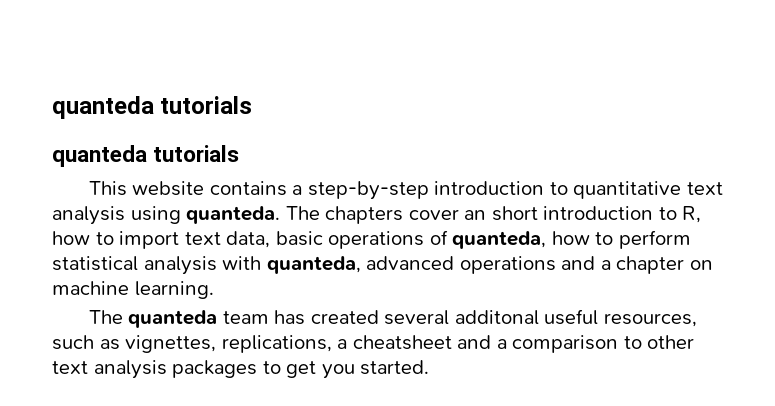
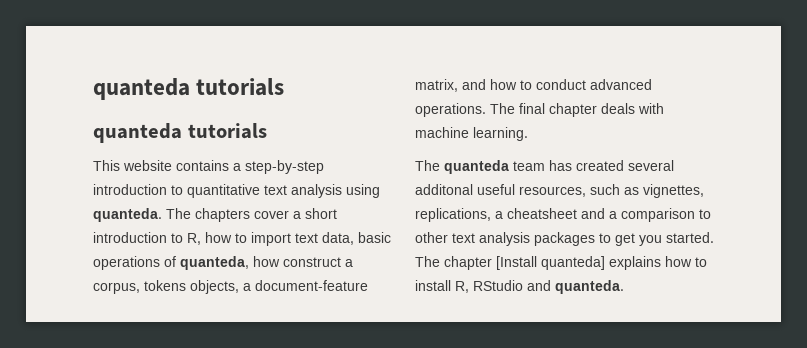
- The chapters cover an short introduction to R, how to import text data, basic operations of quanteda, how to perform statistical analysis with quanteda, advanced operations and a chapter on machine learning.
+ The chapters cover a short introduction to R, how to import text data, basic operations of quanteda, how construct a corpus, tokens objects, a document-feature matrix, and how to conduct advanced operations. The final chapter deals with machine learning.
+ The chapter [Install quanteda] explains how to install R, RStudio and quanteda.

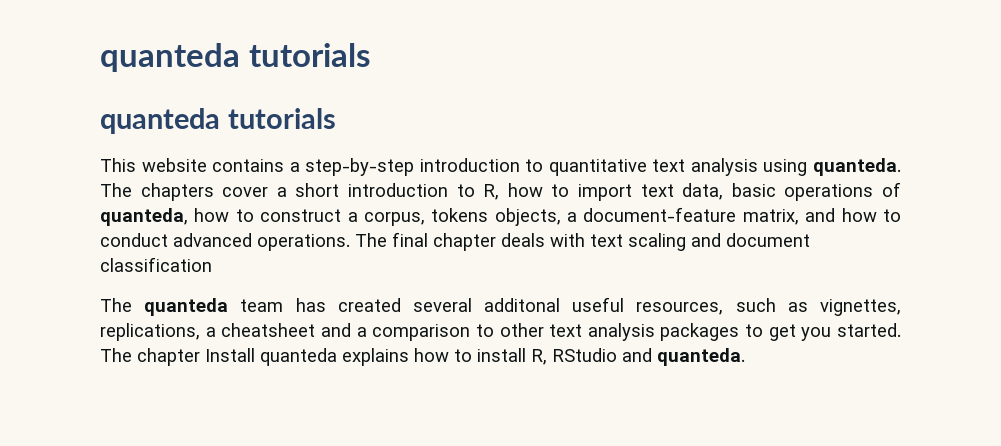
- The chapters cover a short introduction to R, how to import text data, basic operations of quanteda, how construct a corpus, tokens objects, a document-feature matrix, and how to conduct advanced operations.
+ The chapters cover a short introduction to R, how to import text data, basic operations of quanteda, how to construct a corpus, tokens objects, a document-feature matrix, and how to conduct advanced operations.
- The final chapter deals with machine learning.
+ The final chapter deals with text scaling and document classification
- The chapter [Install quanteda] explains how to install R, RStudio and quanteda.
+ The chapter Install quanteda explains how to install R, RStudio and quanteda.

